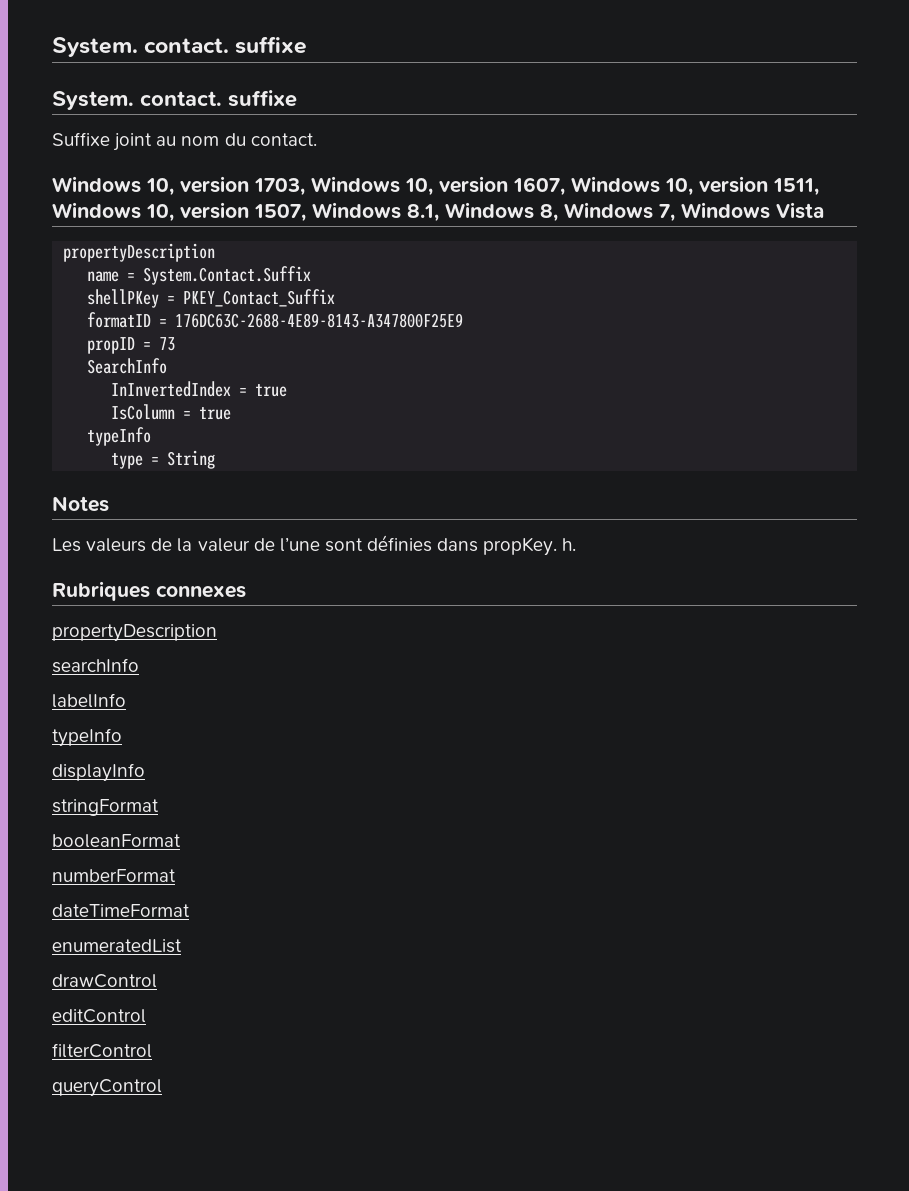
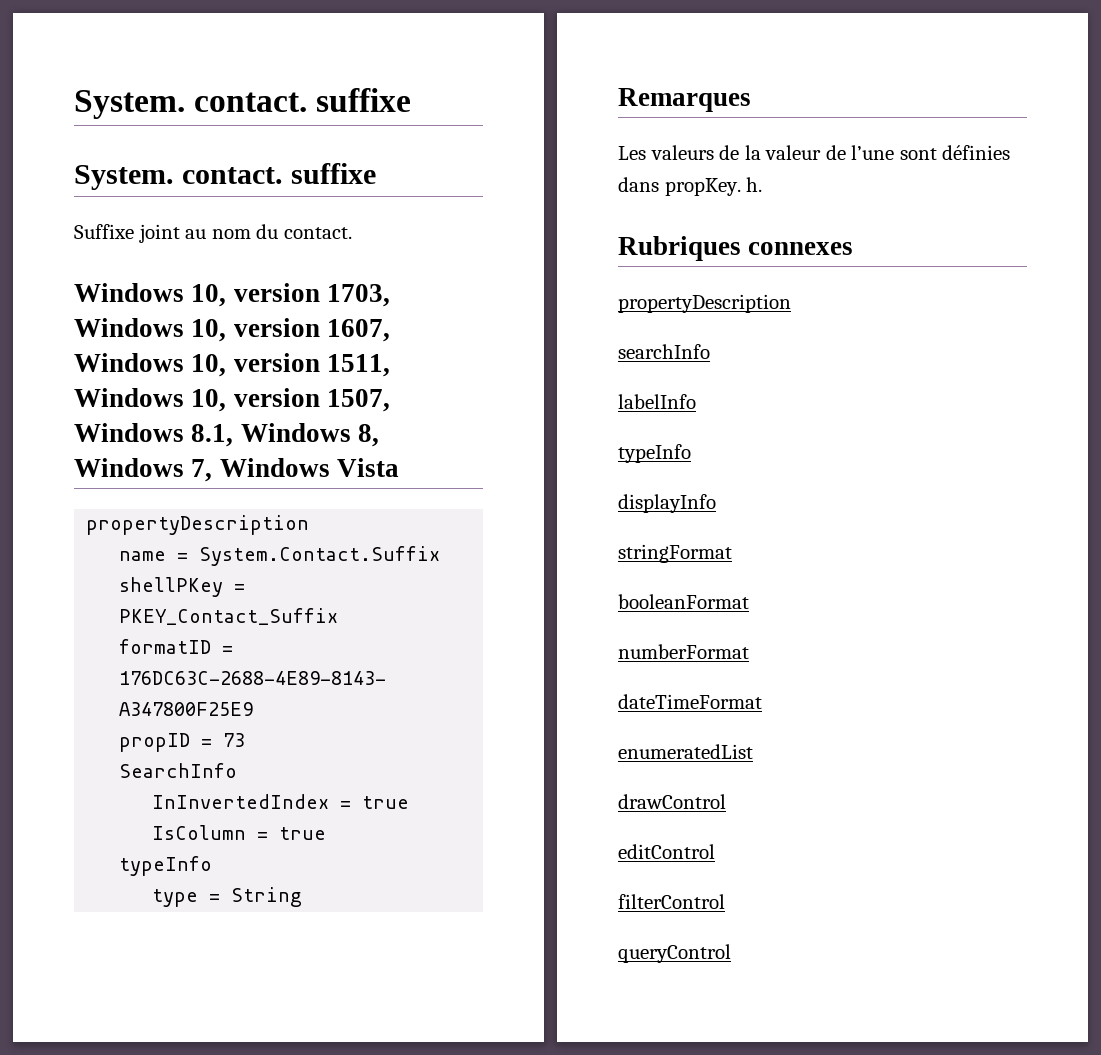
- Notes
+ Remarques

